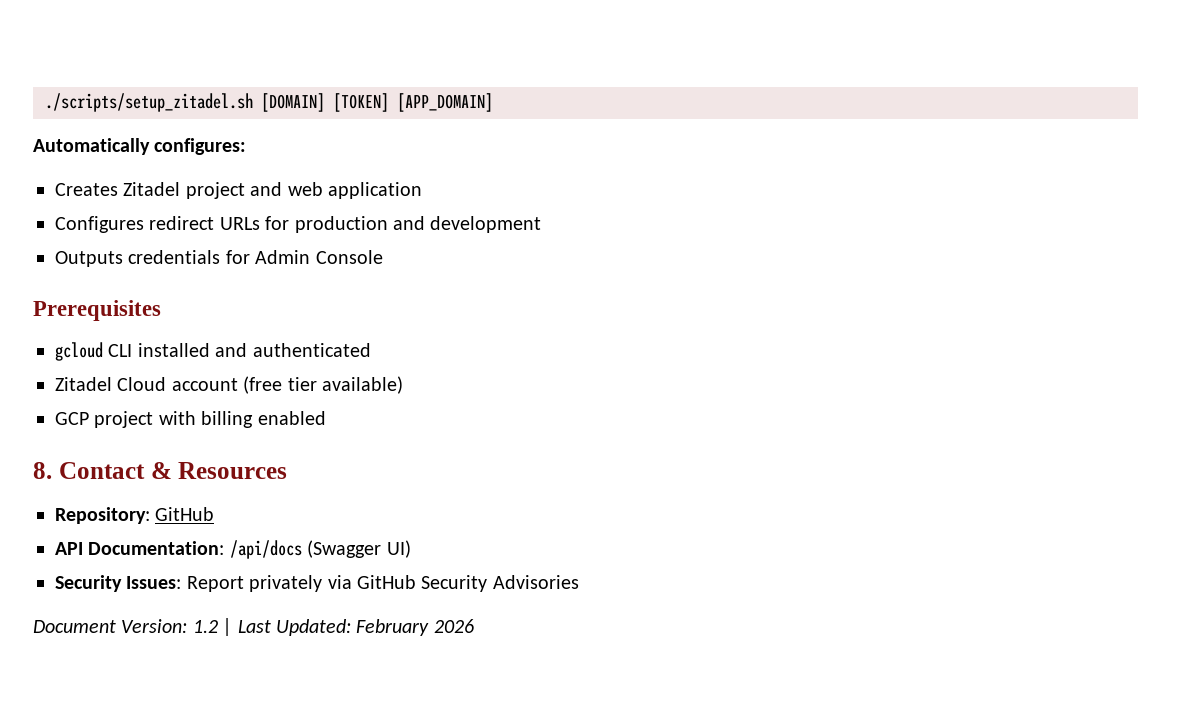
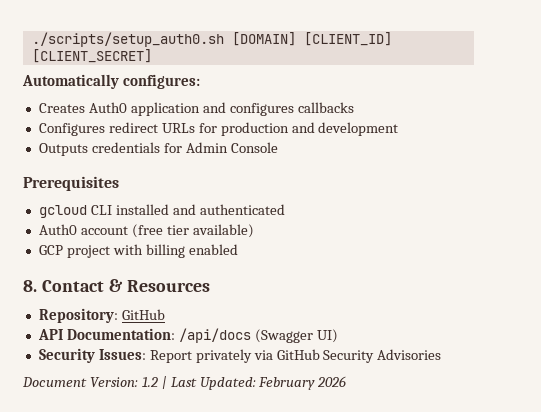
- ./scripts/setup_zitadel.sh [DOMAIN] [TOKEN] [APP_DOMAIN]
+ ./scripts/setup_auth0.sh [DOMAIN] [CLIENT_ID] [CLIENT_SECRET]
- Creates Zitadel project and web application
+ Creates Auth0 application and configures callbacks
- Zitadel Cloud account (free tier available)
+ Auth0 account (free tier available)

